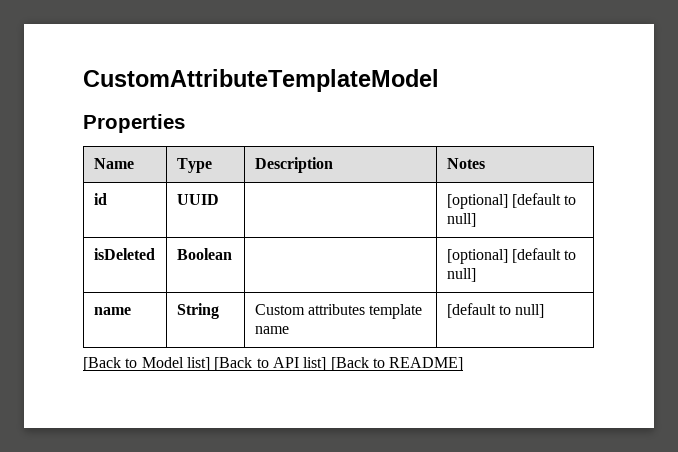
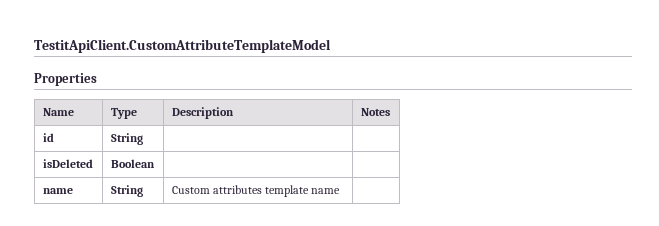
- CustomAttributeTemplateModel
+ TestitApiClient.CustomAttributeTemplateModel
- id | UUID | | [optional] [default to null]
- isDeleted | Boolean | | [optional] [default to null]
+ id | String | |
+ isDeleted | Boolean | |
- name | String | Custom attributes template name | [default to null]
- [Back to Model list] [Back to API list] [Back to README]
+ name | String | Custom attributes template name |

